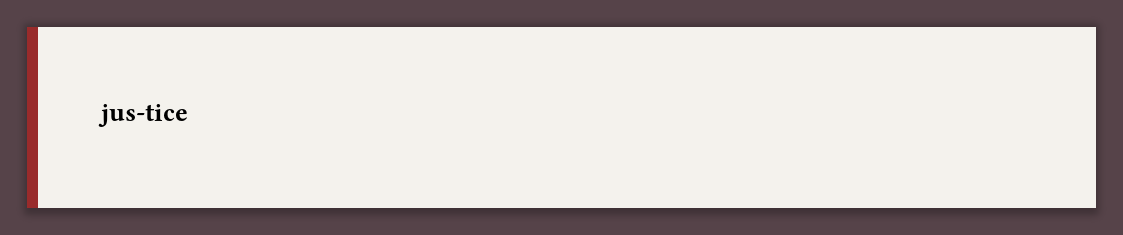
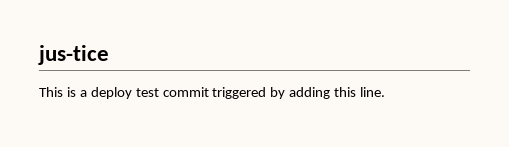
+ This is a deploy test commit triggered by adding this line.

